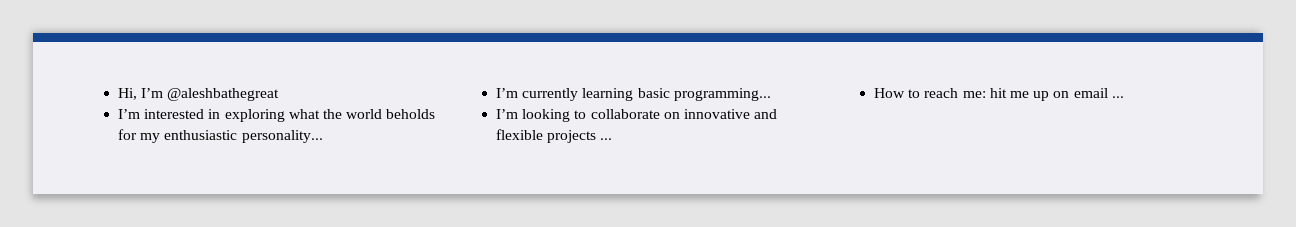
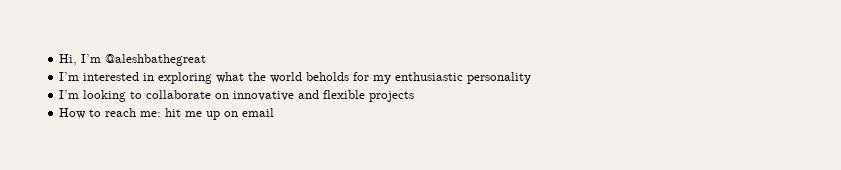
- I’m interested in exploring what the world beholds for my enthusiastic personality...
- I’m currently learning basic programming...
+ I’m interested in exploring what the world beholds for my enthusiastic personality
- I’m looking to collaborate on innovative and flexible projects ...
+ I’m looking to collaborate on innovative and flexible projects
- How to reach me: hit me up on email ...
+ How to reach me: hit me up on email

